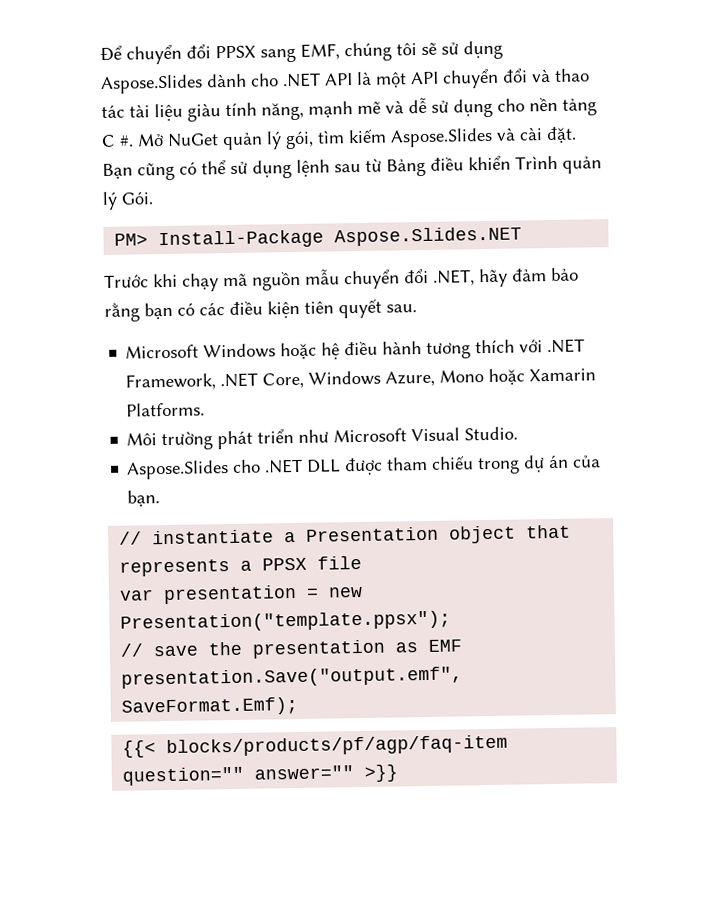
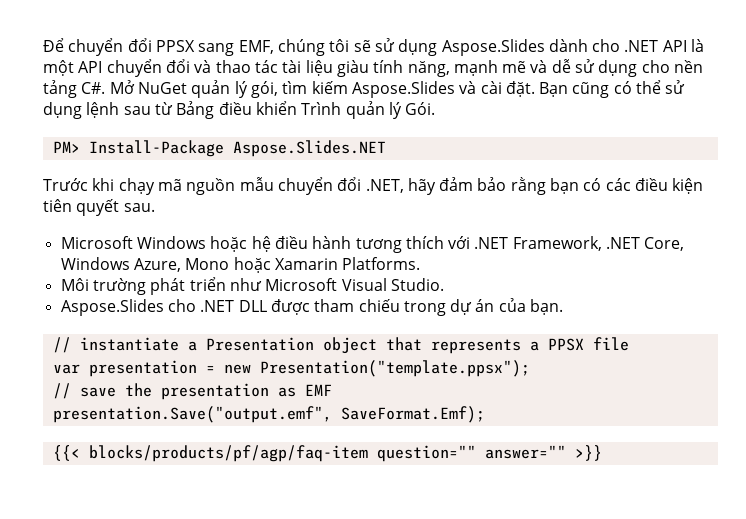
- Để chuyển đổi PPSX sang EMF, chúng tôi sẽ sử dụng Aspose.Slides dành cho .NET API là một API chuyển đổi và thao tác tài liệu giàu tính năng, mạnh mẽ và dễ sử dụng cho nền tảng C #. Mở NuGet quản lý gói, tìm kiếm Aspose.Slides và cài đặt.
+ Để chuyển đổi PPSX sang EMF, chúng tôi sẽ sử dụng Aspose.Slides dành cho .NET API là một API chuyển đổi và thao tác tài liệu giàu tính năng, mạnh mẽ và dễ sử dụng cho nền tảng C#. Mở NuGet quản lý gói, tìm kiếm Aspose.Slides và cài đặt.

